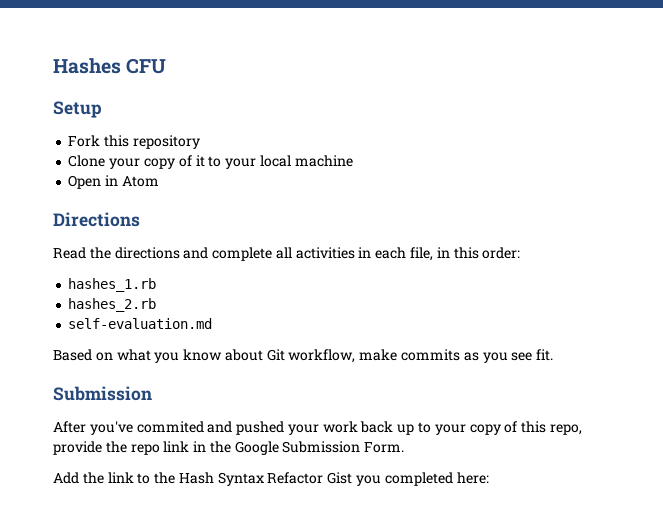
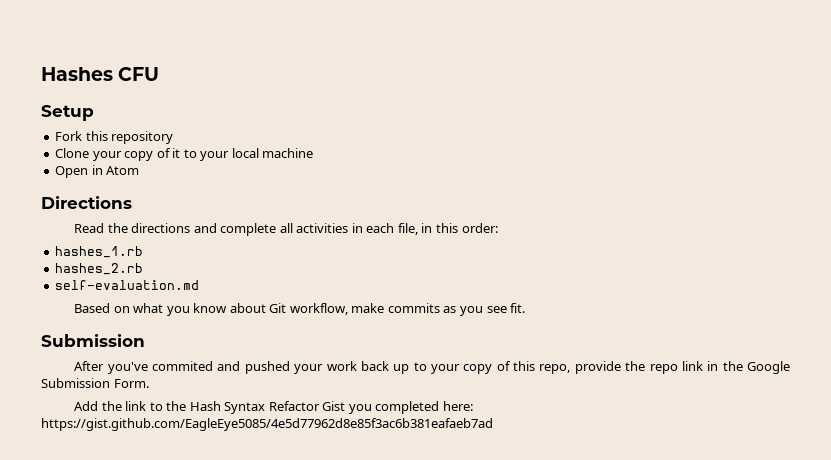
- Add the link to the Hash Syntax Refactor Gist you completed here:
+ Add the link to the Hash Syntax Refactor Gist you completed here: https://gist.github.com/EagleEye5085/4e5d77962d8e85f3ac6b381eafaeb7ad

